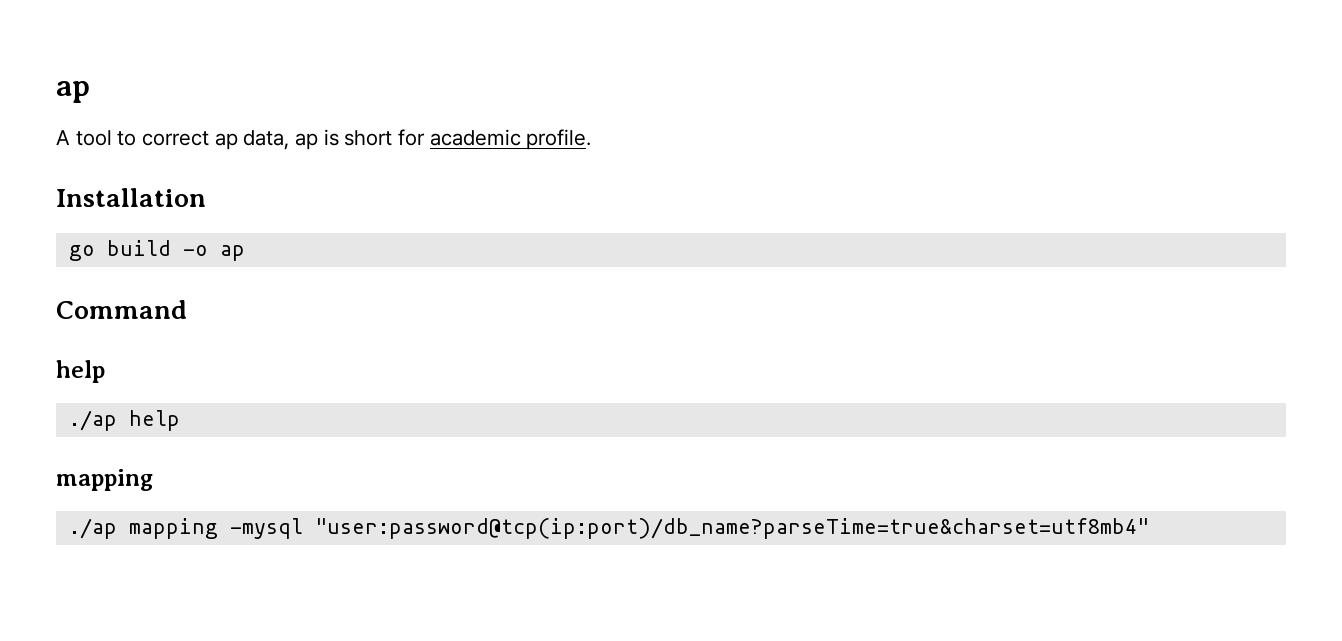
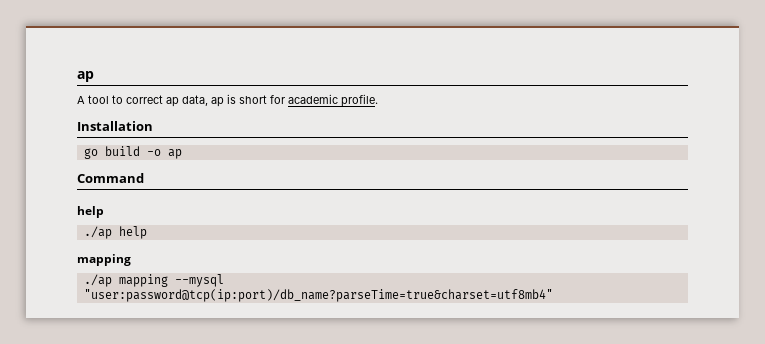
- ./ap mapping -mysql "user:password@tcp(ip:port)/db_name?parseTime=true&charset=utf8mb4"
+ ./ap mapping --mysql "user:password@tcp(ip:port)/db_name?parseTime=true&charset=utf8mb4"

